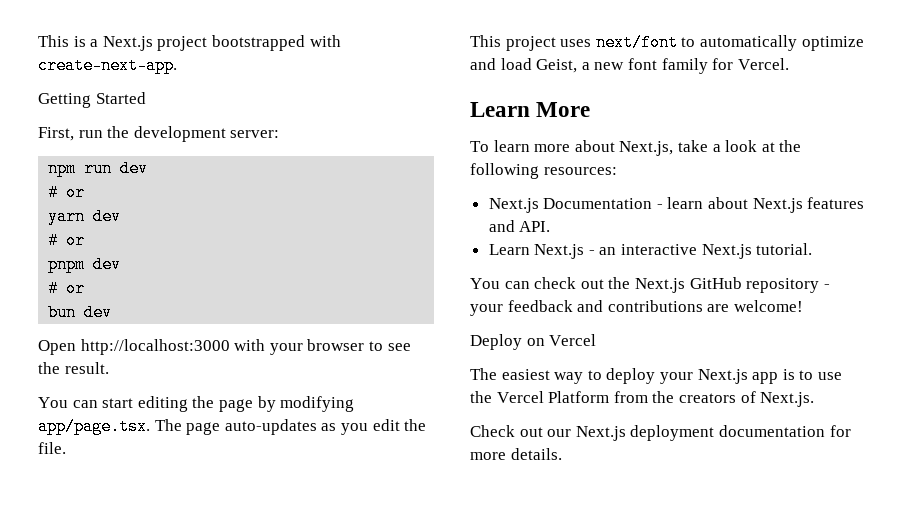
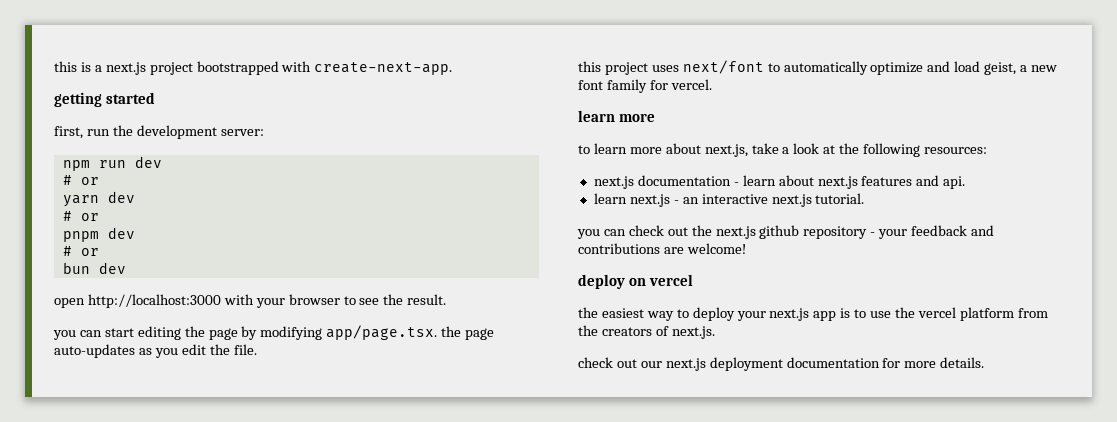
- This is a Next.js project bootstrapped with create-next-app.
+ this is a next.js project bootstrapped with create-next-app.
- Getting Started
- First, run the development server:
+ getting started
+ first, run the development server:
- Open http://localhost:3000 with your browser to see the result.
+ open http://localhost:3000 with your browser to see the result.
- You can start editing the page by modifying app/page.tsx. The page auto-updates as you edit the file.
+ you can start editing the page by modifying app/page.tsx. the page auto-updates as you edit the file.
- This project uses next/font to automatically optimize and load Geist, a new font family for Vercel.
- Learn More
- To learn more about Next.js, take a look at the following resources:
+ this project uses next/font to automatically optimize and load geist, a new font family for vercel.
+ learn more
+ to learn more about next.js, take a look at the following resources:
- Next.js Documentation - learn about Next.js features and API.
- Learn Next.js - an interactive Next.js tutorial.
+ next.js documentation - learn about next.js features and api.
+ learn next.js - an interactive next.js tutorial.
- You can check out the Next.js GitHub repository - your feedback and contributions are welcome!
+ you can check out the next.js github repository - your feedback and contributions are welcome!
- Deploy on Vercel
- The easiest way to deploy your Next.js app is to use the Vercel Platform from the creators of Next.js.
- Check out our Next.js deployment documentation for more details.
+ deploy on vercel
+ the easiest way to deploy your next.js app is to use the vercel platform from the creators of next.js.
+ check out our next.js deployment documentation for more details.

